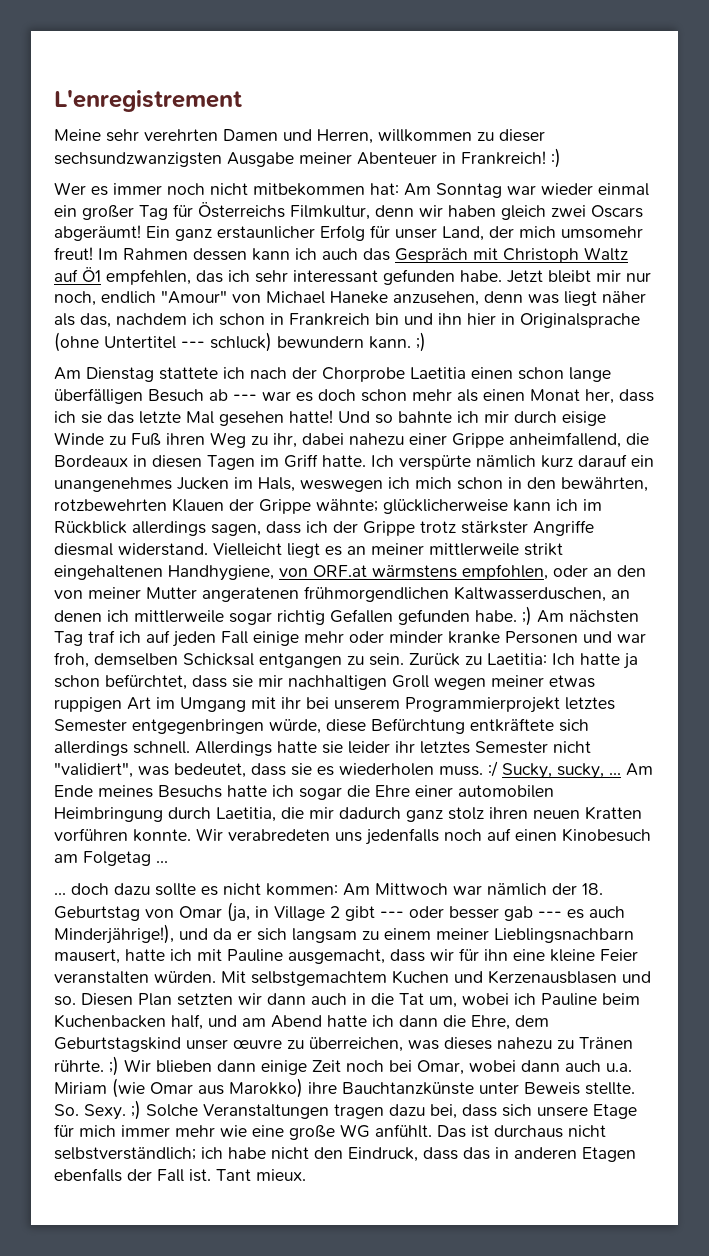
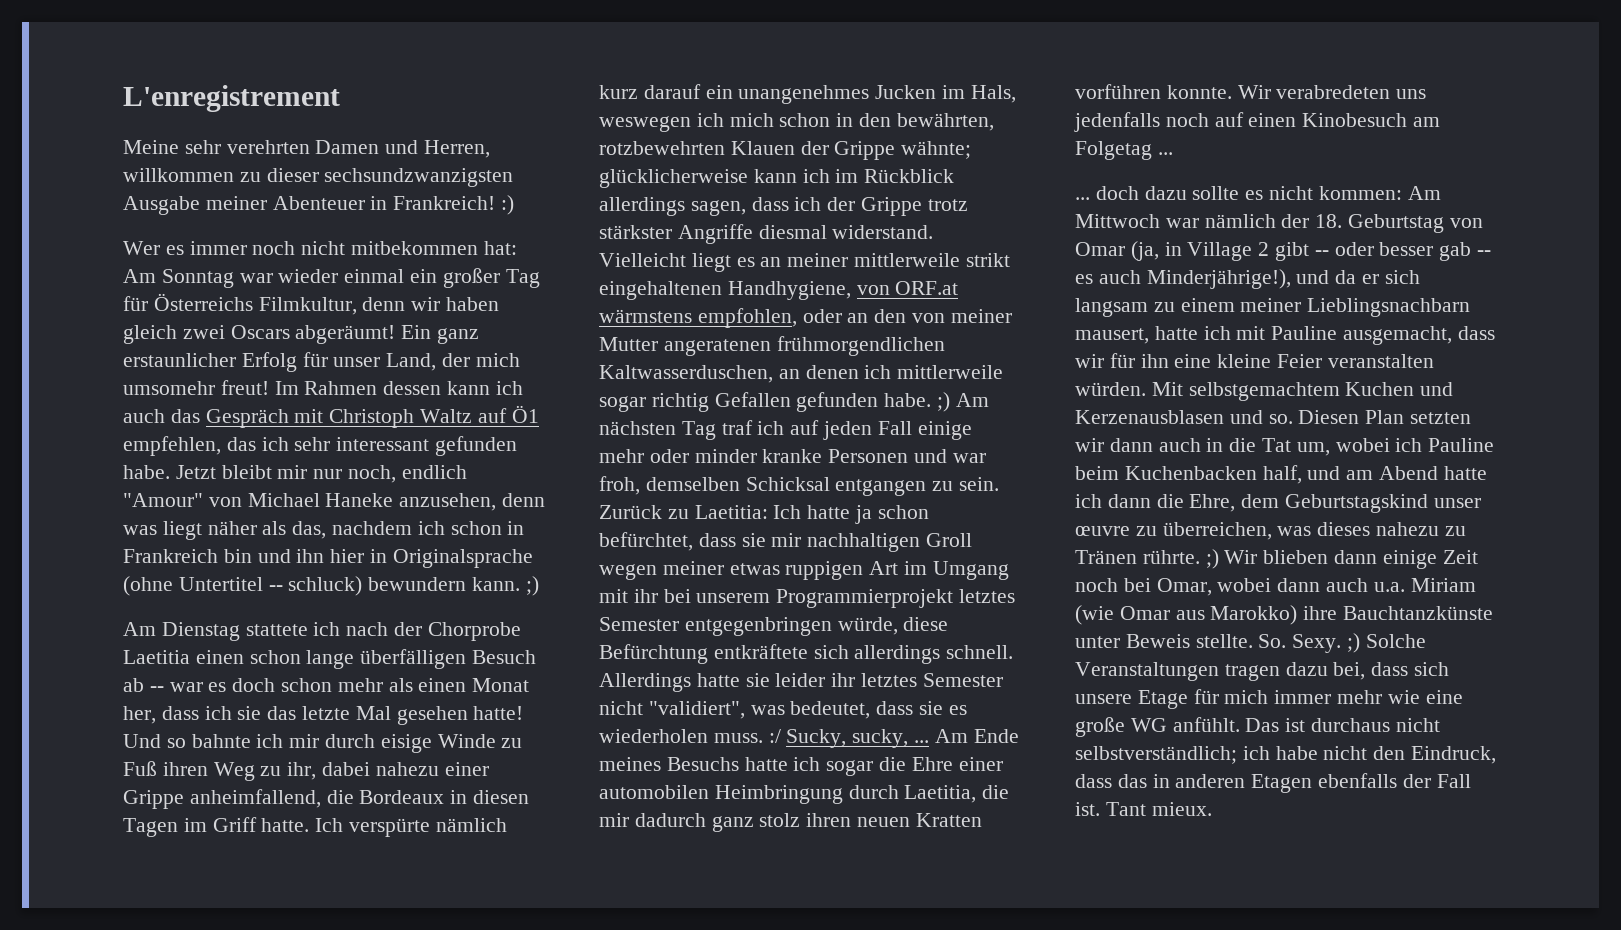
- Jetzt bleibt mir nur noch, endlich "Amour" von Michael Haneke anzusehen, denn was liegt näher als das, nachdem ich schon in Frankreich bin und ihn hier in Originalsprache (ohne Untertitel --- schluck) bewundern kann. ;)
+ Jetzt bleibt mir nur noch, endlich "Amour" von Michael Haneke anzusehen, denn was liegt näher als das, nachdem ich schon in Frankreich bin und ihn hier in Originalsprache (ohne Untertitel -- schluck) bewundern kann. ;)
- Am Dienstag stattete ich nach der Chorprobe Laetitia einen schon lange überfälligen Besuch ab --- war es doch schon mehr als einen Monat her, dass ich sie das letzte Mal gesehen hatte!
+ Am Dienstag stattete ich nach der Chorprobe Laetitia einen schon lange überfälligen Besuch ab -- war es doch schon mehr als einen Monat her, dass ich sie das letzte Mal gesehen hatte!
- ... doch dazu sollte es nicht kommen: Am Mittwoch war nämlich der 18. Geburtstag von Omar (ja, in Village 2 gibt --- oder besser gab --- es auch Minderjährige!), und da er sich langsam zu einem meiner Lieblingsnachbarn mausert, hatte ich mit Pauline ausgemacht, dass wir für ihn eine kleine Feier veranstalten würden.
+ ... doch dazu sollte es nicht kommen: Am Mittwoch war nämlich der 18. Geburtstag von Omar (ja, in Village 2 gibt -- oder besser gab -- es auch Minderjährige!), und da er sich langsam zu einem meiner Lieblingsnachbarn mausert, hatte ich mit Pauline ausgemacht, dass wir für ihn eine kleine Feier veranstalten würden.

